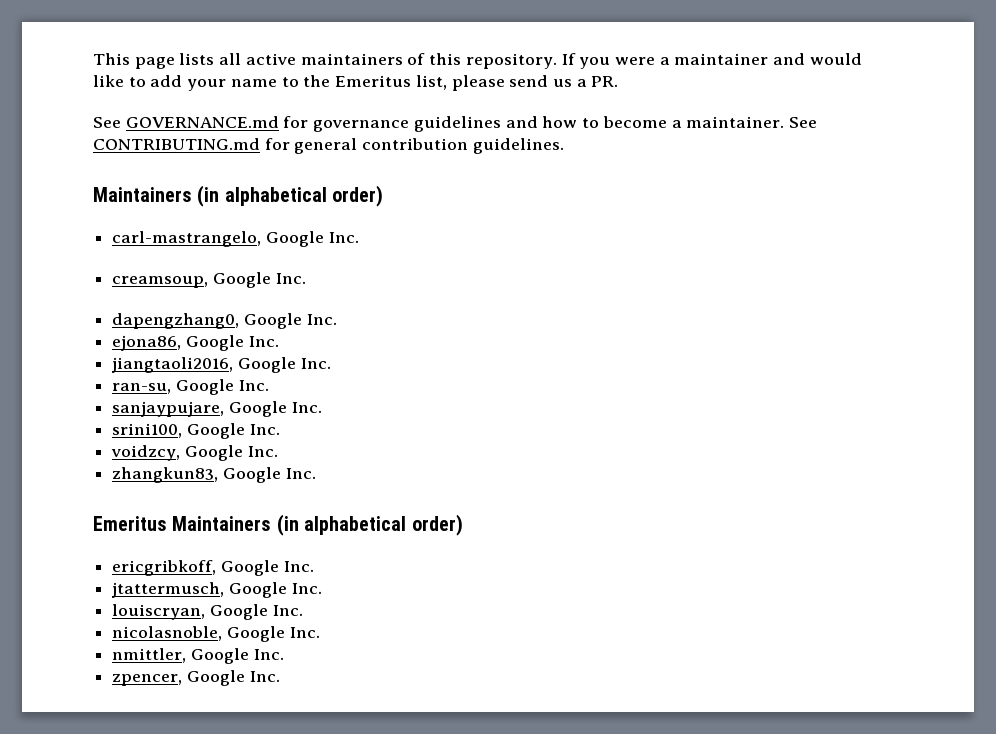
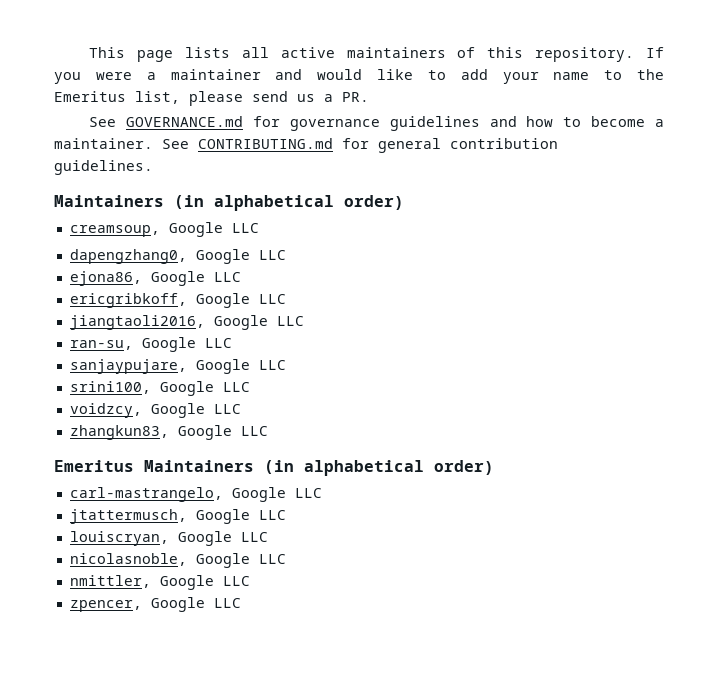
- carl-mastrangelo, Google Inc.
- creamsoup, Google Inc.
+ creamsoup, Google LLC
- dapengzhang0, Google Inc.
+ dapengzhang0, Google LLC
- ejona86, Google Inc.
+ ejona86, Google LLC
+ ericgribkoff, Google LLC
- jiangtaoli2016, Google Inc.
+ jiangtaoli2016, Google LLC
- ran-su, Google Inc.
+ ran-su, Google LLC
- sanjaypujare, Google Inc.
+ sanjaypujare, Google LLC
- srini100, Google Inc.
+ srini100, Google LLC
- voidzcy, Google Inc.
+ voidzcy, Google LLC
- zhangkun83, Google Inc.
+ zhangkun83, Google LLC
- ericgribkoff, Google Inc.
+ carl-mastrangelo, Google LLC
- jtattermusch, Google Inc.
+ jtattermusch, Google LLC
- louiscryan, Google Inc.
+ louiscryan, Google LLC
- nicolasnoble, Google Inc.
+ nicolasnoble, Google LLC
- nmittler, Google Inc.
+ nmittler, Google LLC
- zpencer, Google Inc.
+ zpencer, Google LLC

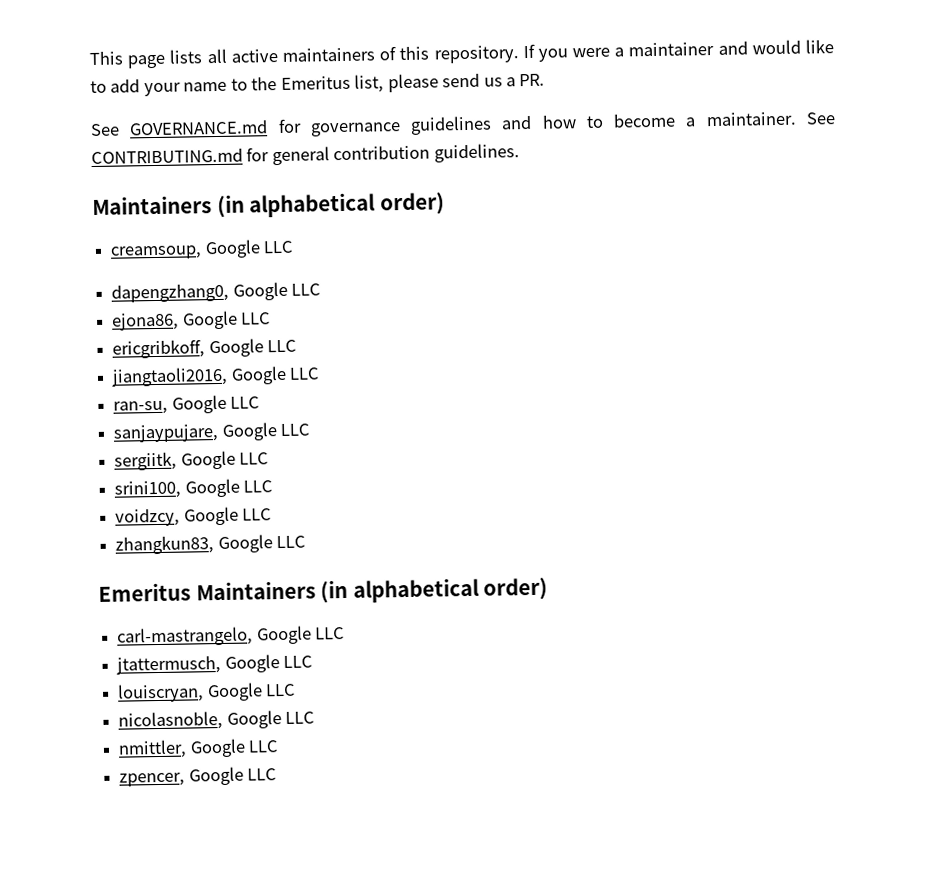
+ sergiitk, Google LLC

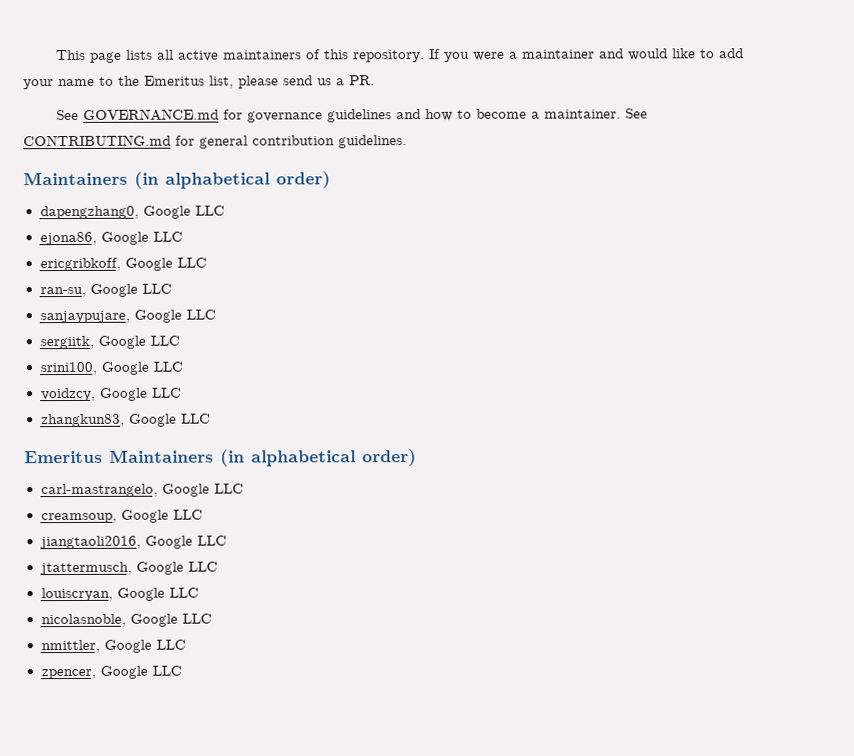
- creamsoup, Google LLC
- jiangtaoli2016, Google LLC
+ creamsoup, Google LLC
+ jiangtaoli2016, Google LLC

